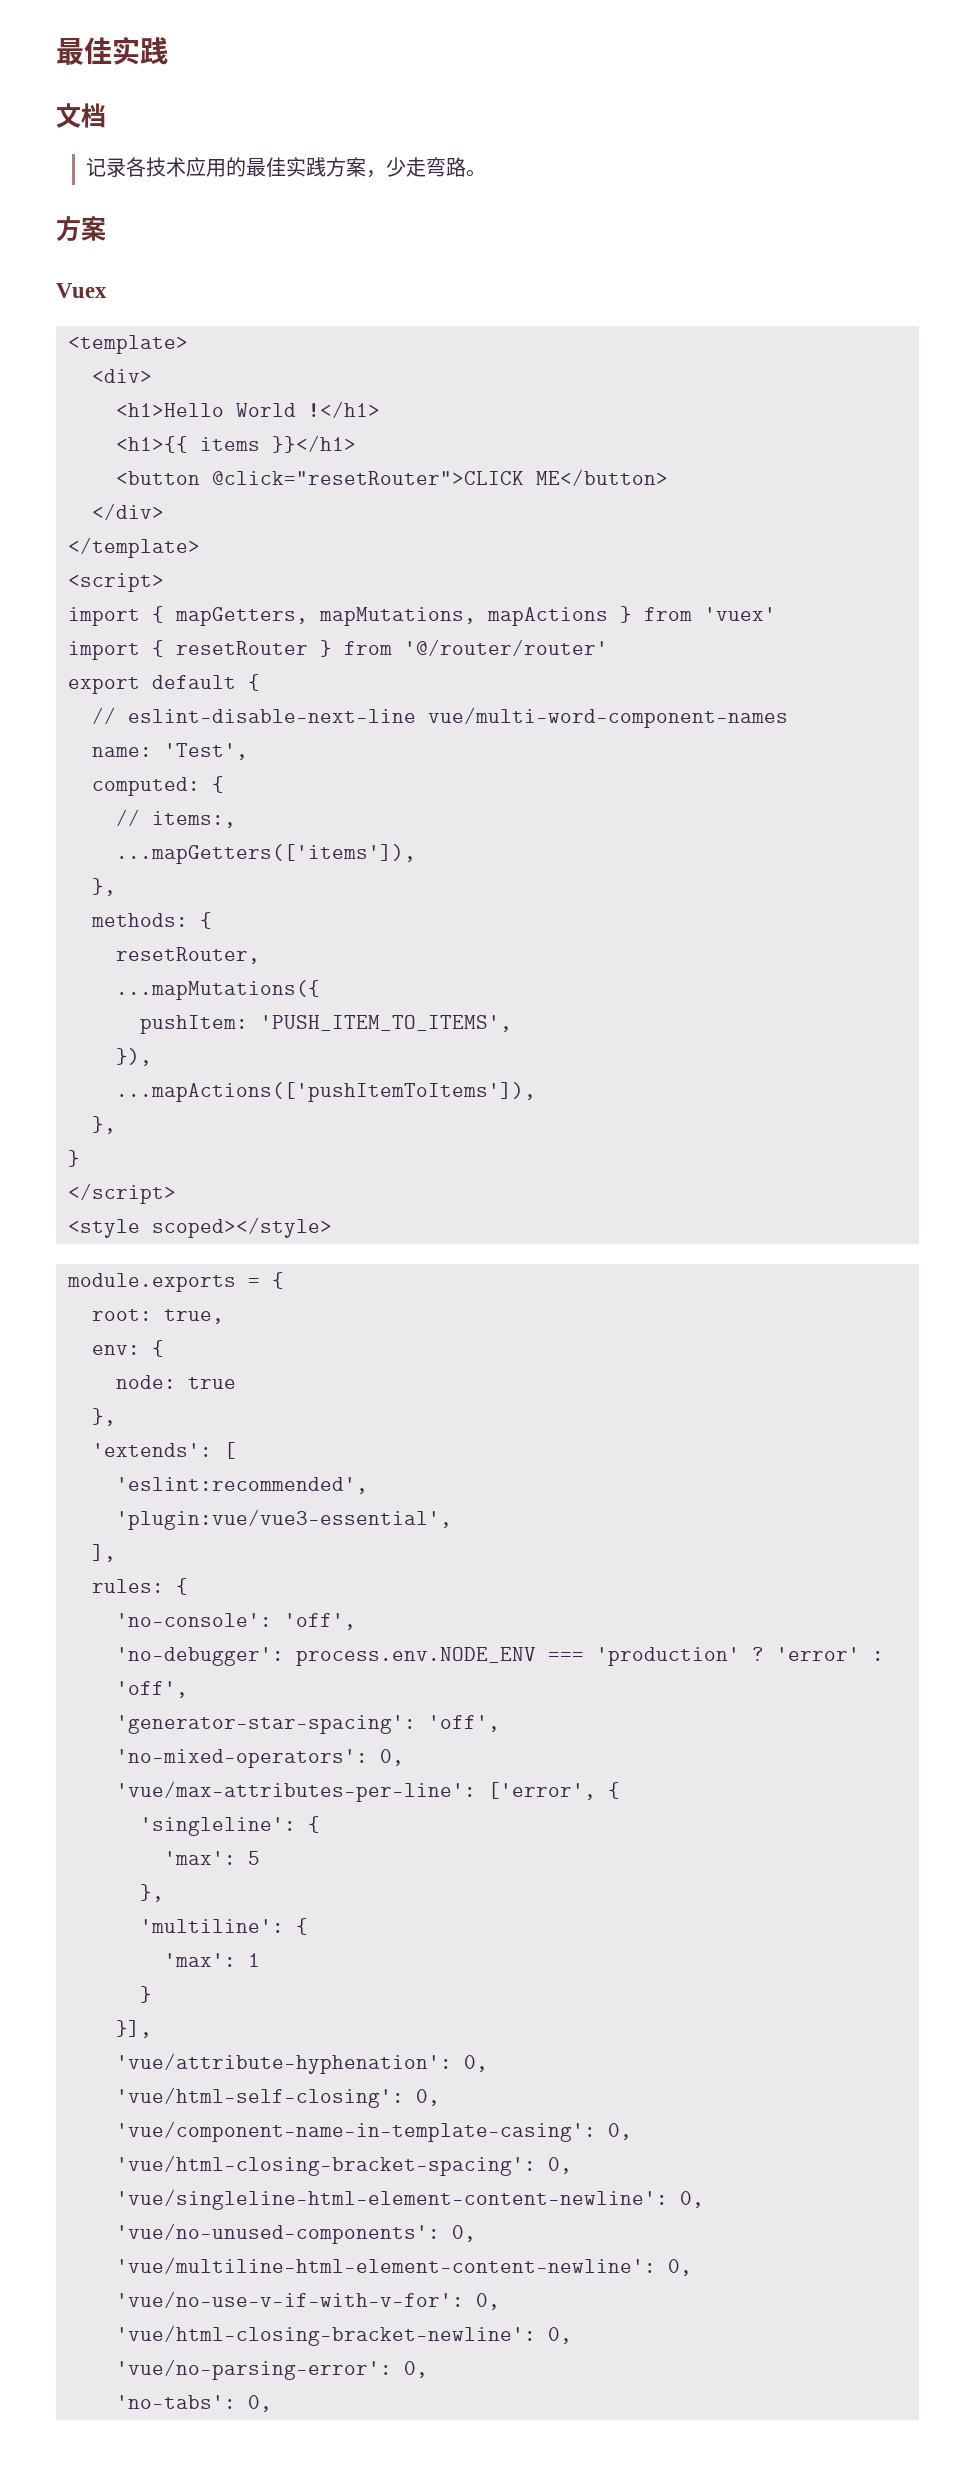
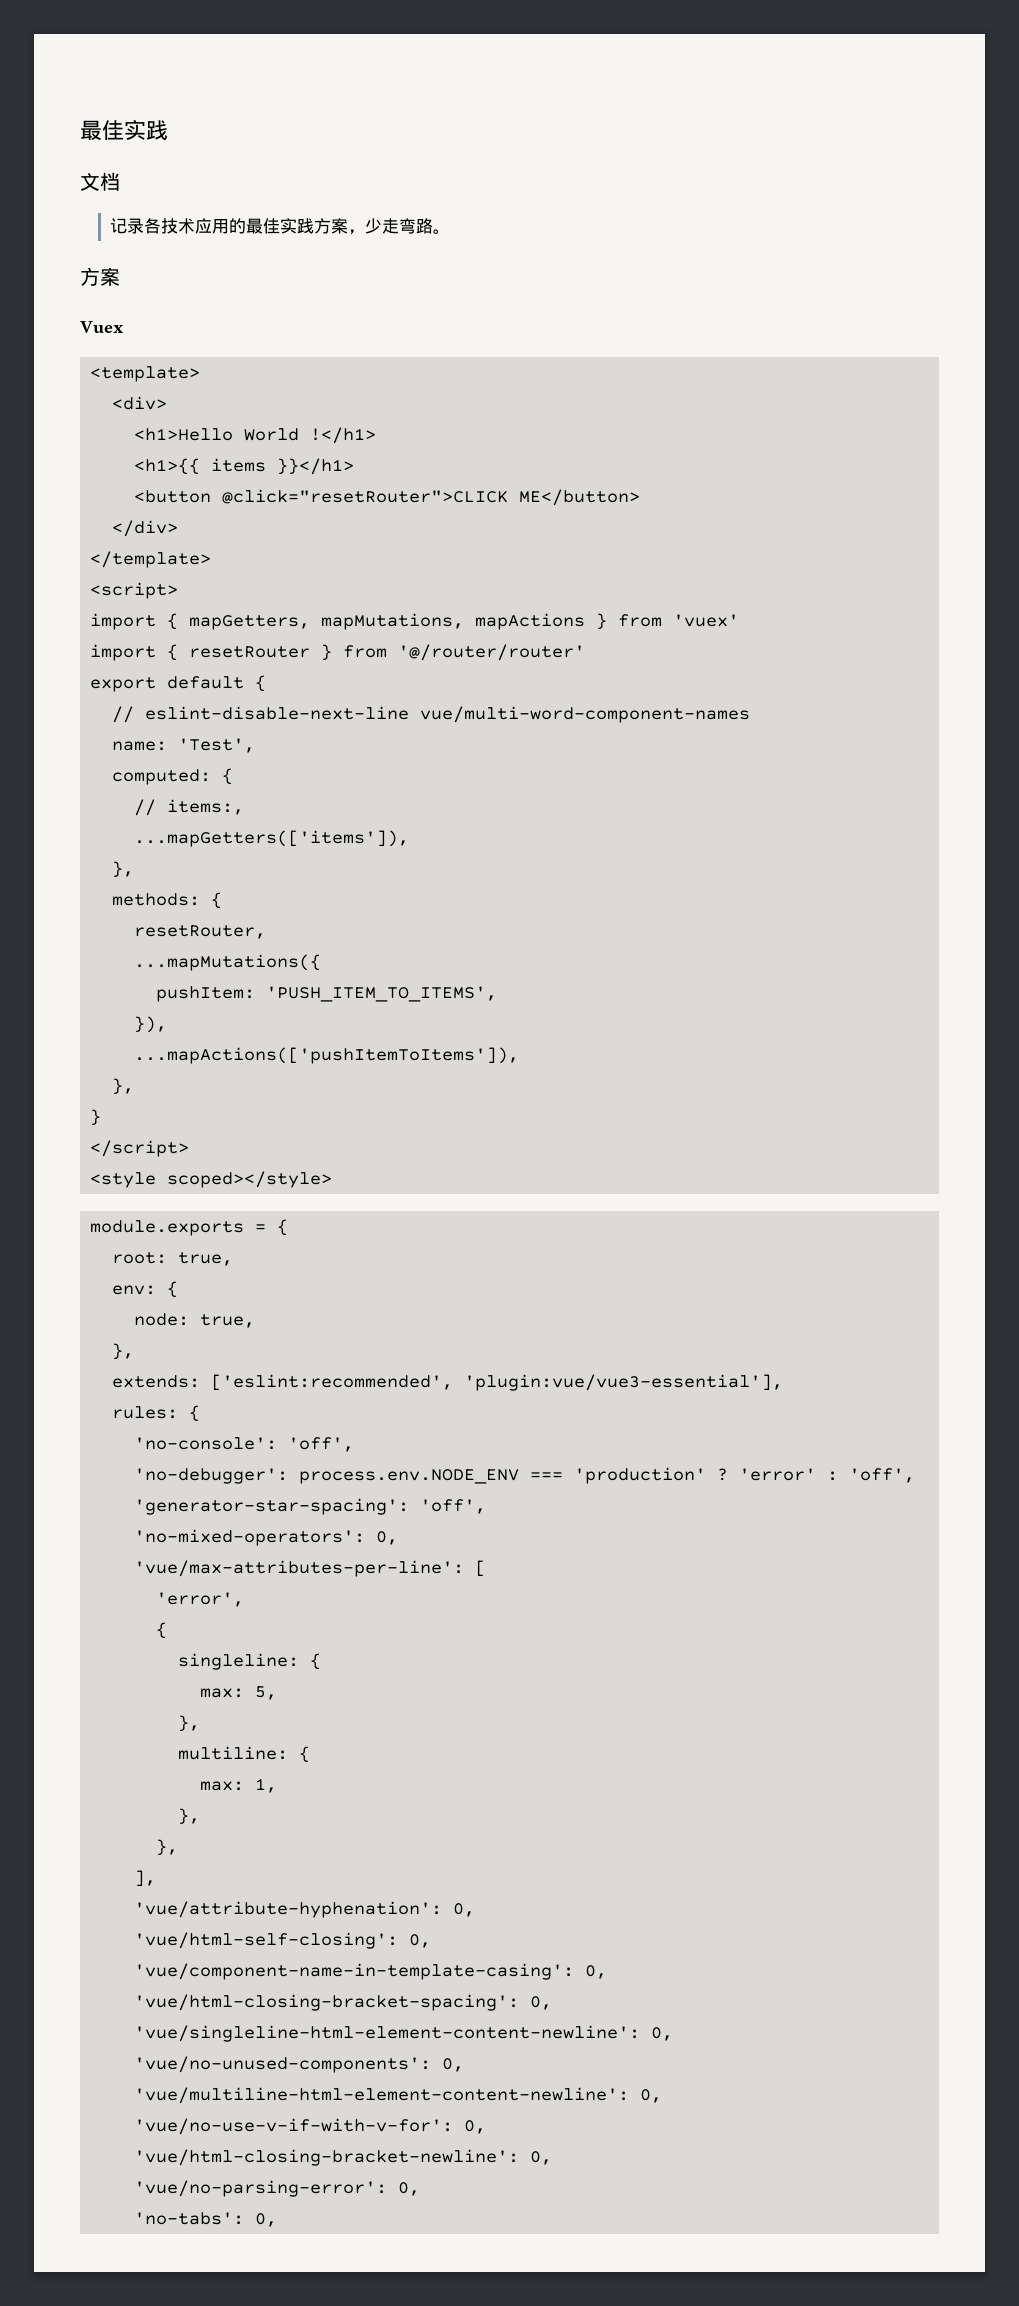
- node: true
+ node: true,
  },
- 'extends': [
- 'eslint:recommended',
- 'plugin:vue/vue3-essential',
- ],
+ extends: ['eslint:recommended', 'plugin:vue/vue3-essential'],
- 'vue/max-attributes-per-line': ['error', {
- 'singleline': {
- 'max': 5
+ 'vue/max-attributes-per-line': [
+ 'error',
+ {
+ singleline: {
+ max: 5,
  },
- 'multiline': {
- 'max': 1
- }
- }],
+ multiline: {
+ max: 1,
+ },
+ },
+ ],

